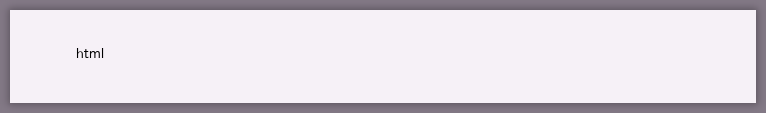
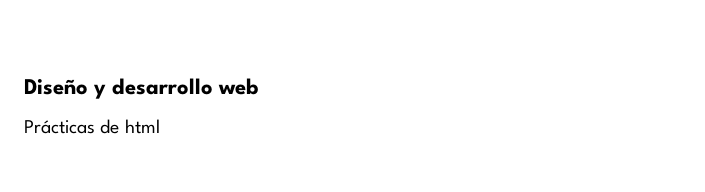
- html
+ Diseño y desarrollo web
+ Prácticas de html

